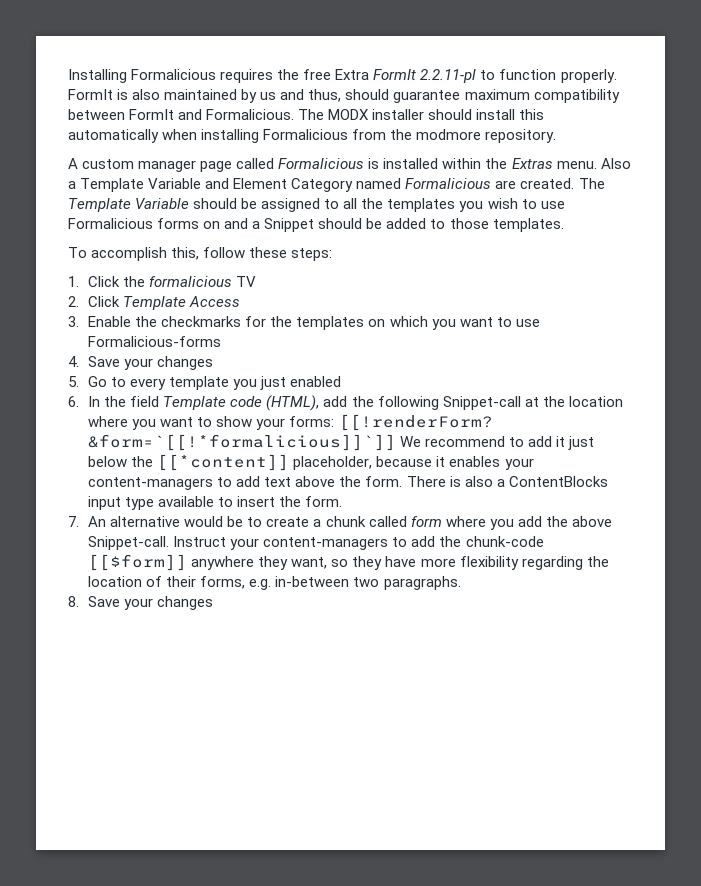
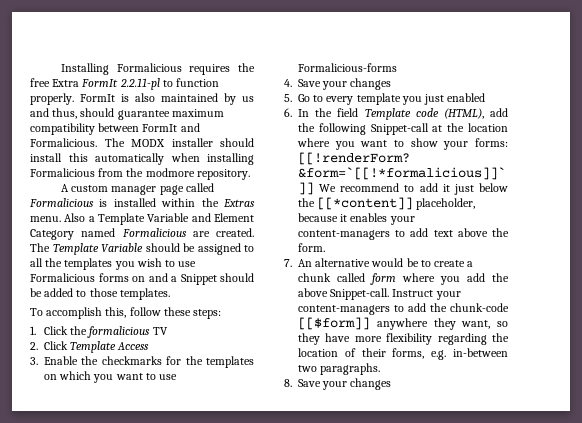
- There is also a ContentBlocks input type available to insert the form.

